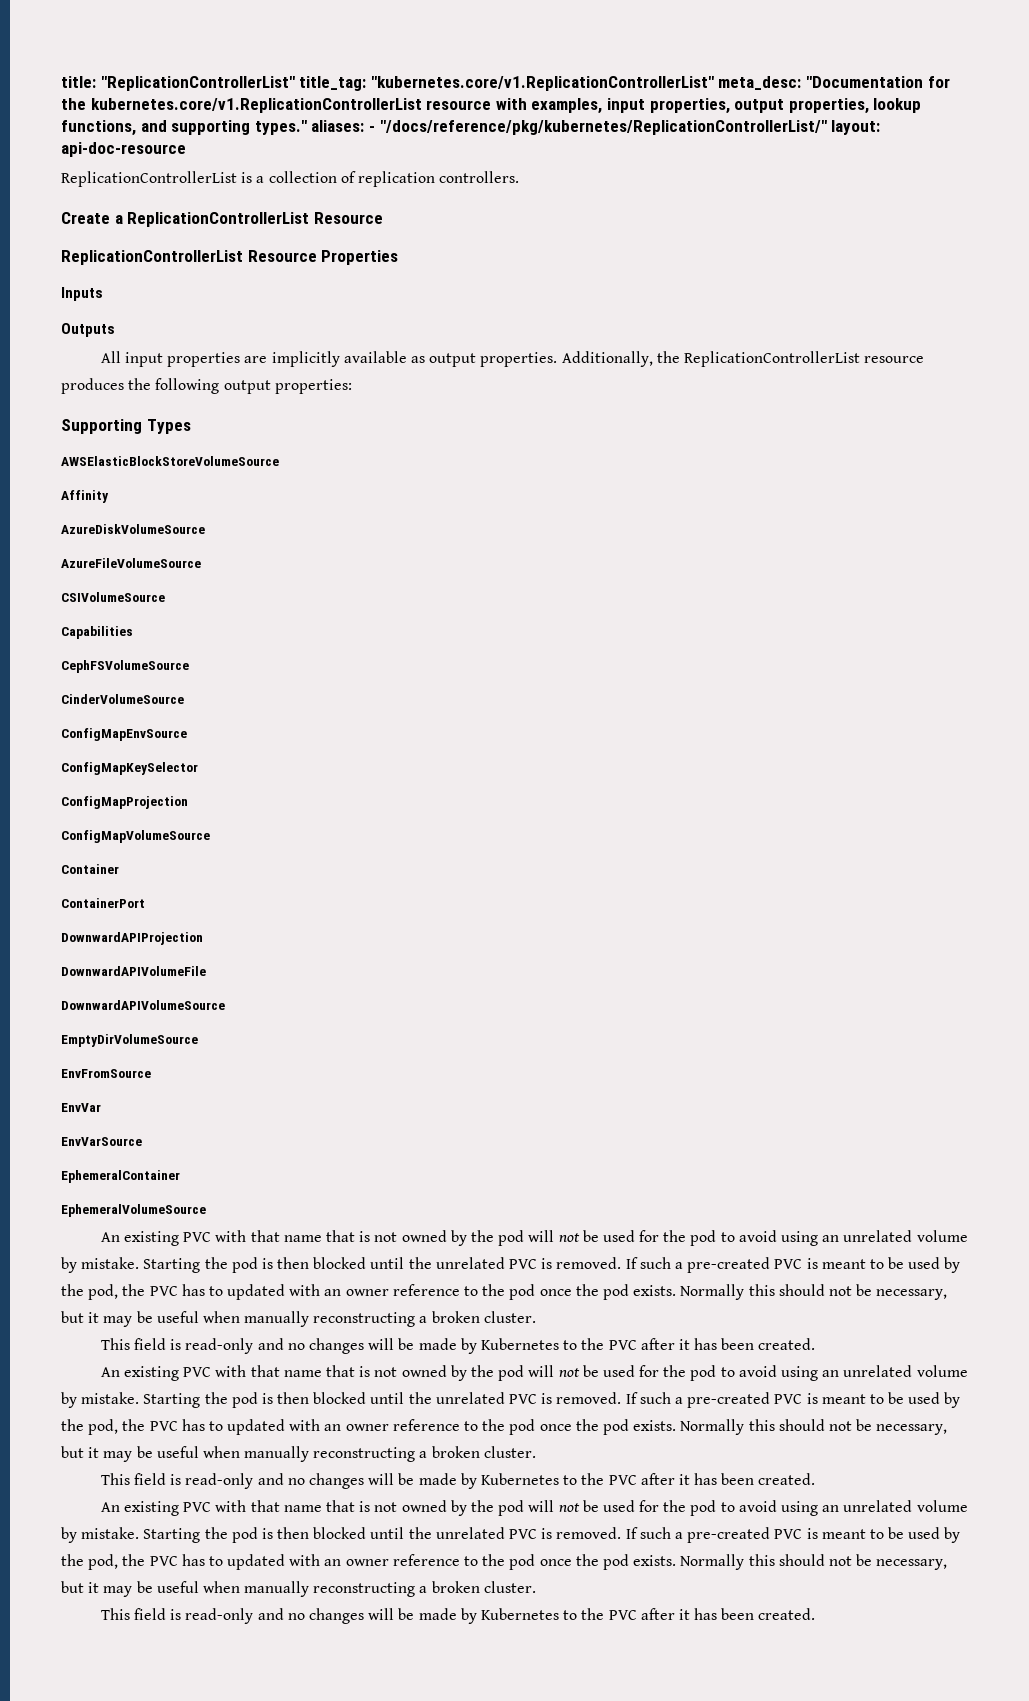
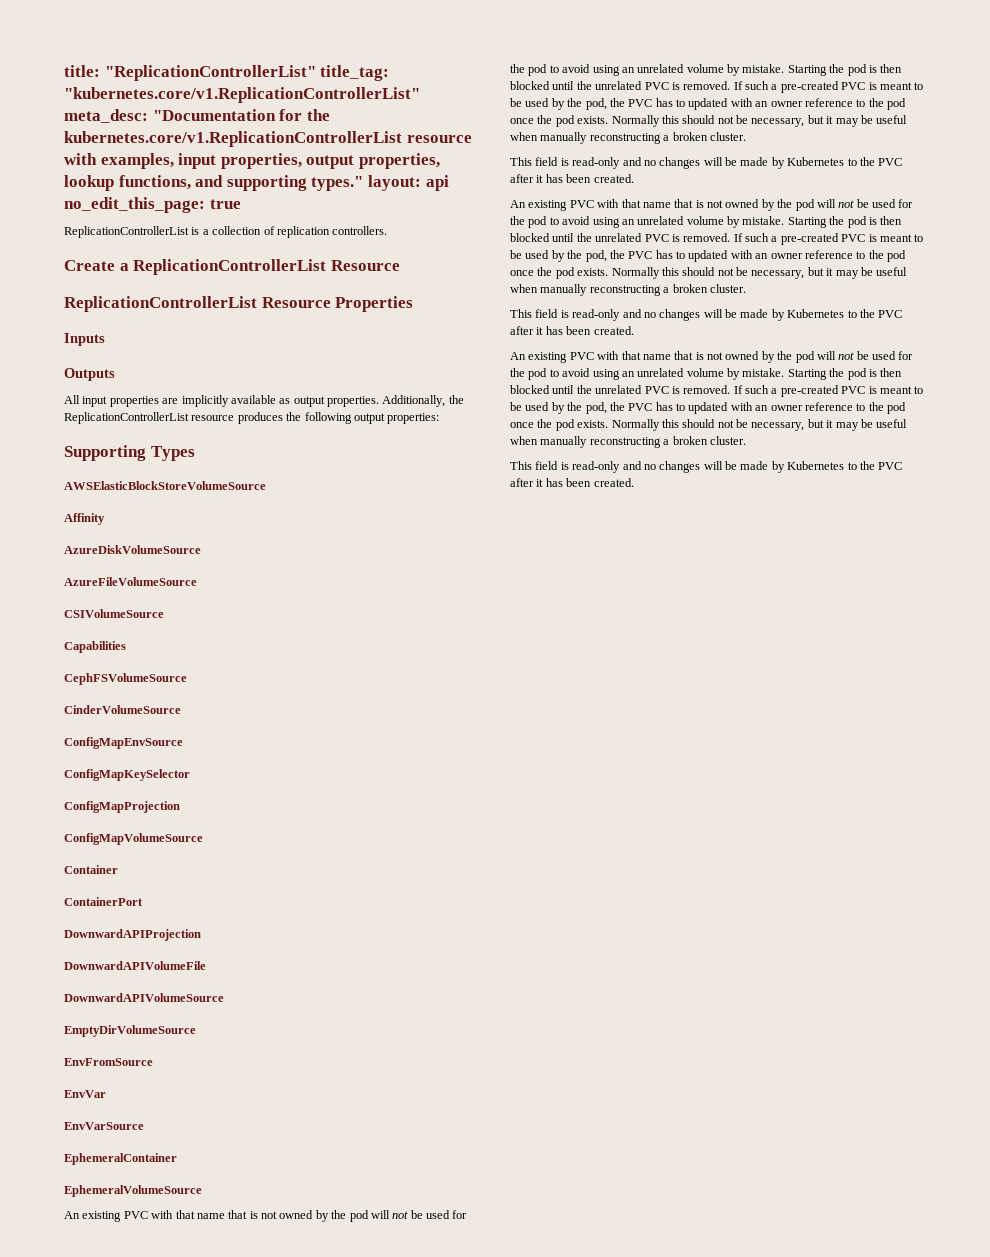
- title: "ReplicationControllerList" title_tag: "kubernetes.core/v1.ReplicationControllerList" meta_desc: "Documentation for the kubernetes.core/v1.ReplicationControllerList resource with examples, input properties, output properties, lookup functions, and supporting types." aliases: - "/docs/reference/pkg/kubernetes/ReplicationControllerList/" layout: api-doc-resource
+ title: "ReplicationControllerList" title_tag: "kubernetes.core/v1.ReplicationControllerList" meta_desc: "Documentation for the kubernetes.core/v1.ReplicationControllerList resource with examples, input properties, output properties, lookup functions, and supporting types." layout: api no_edit_this_page: true

